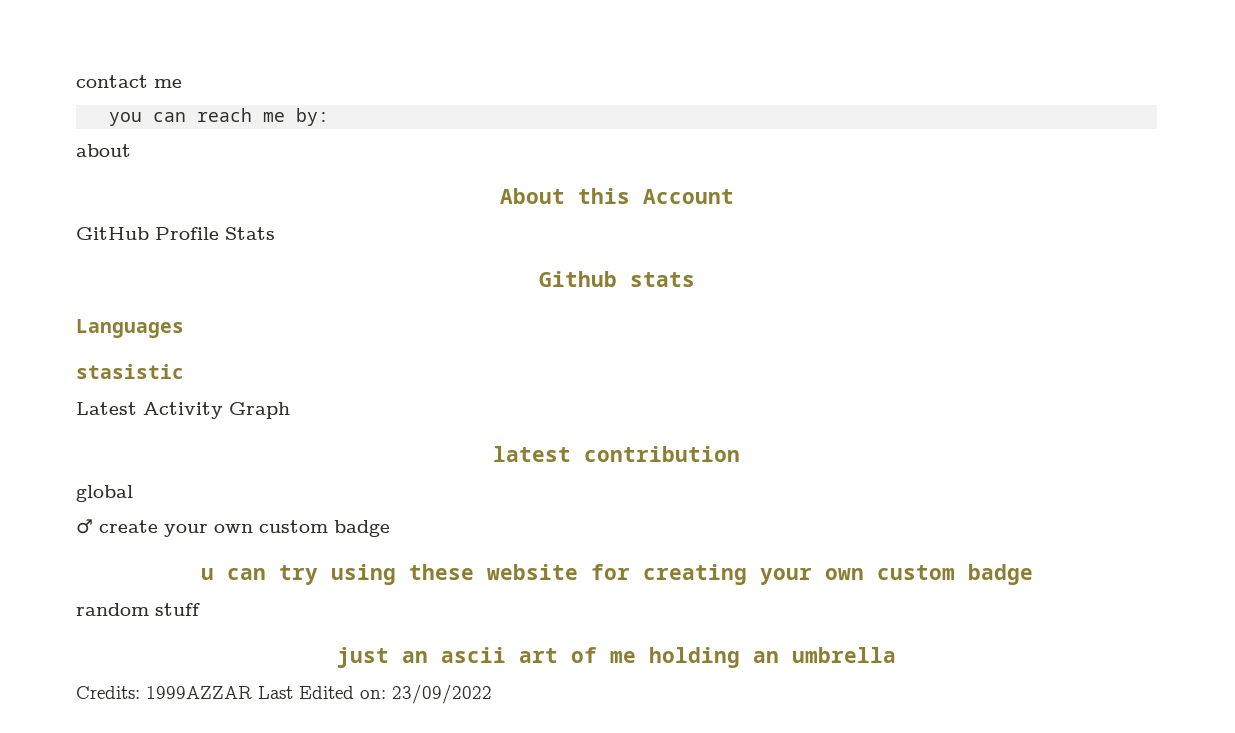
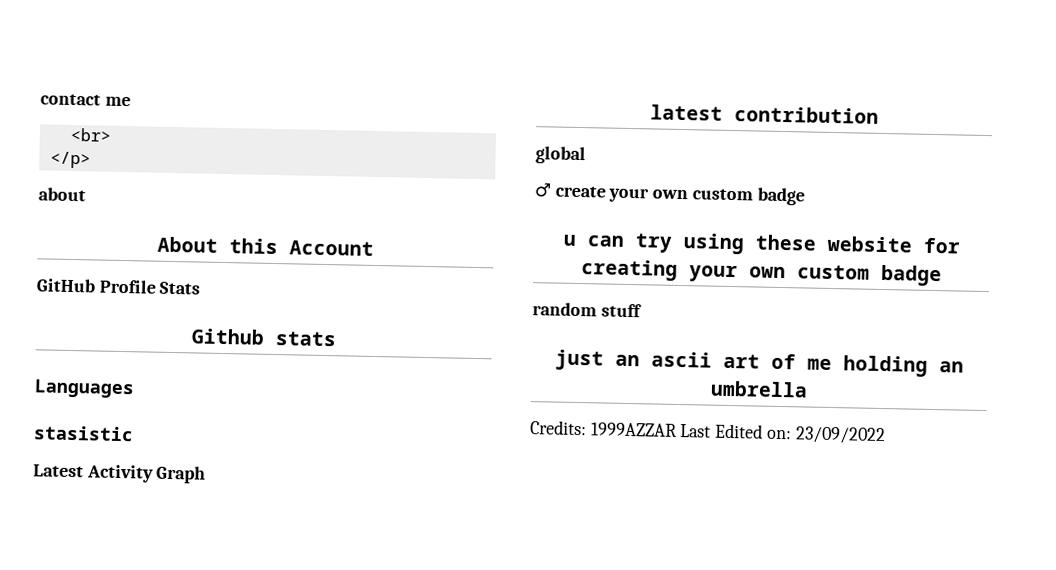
- you can reach me by:
+ <br>
+ </p>

